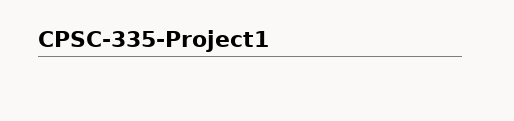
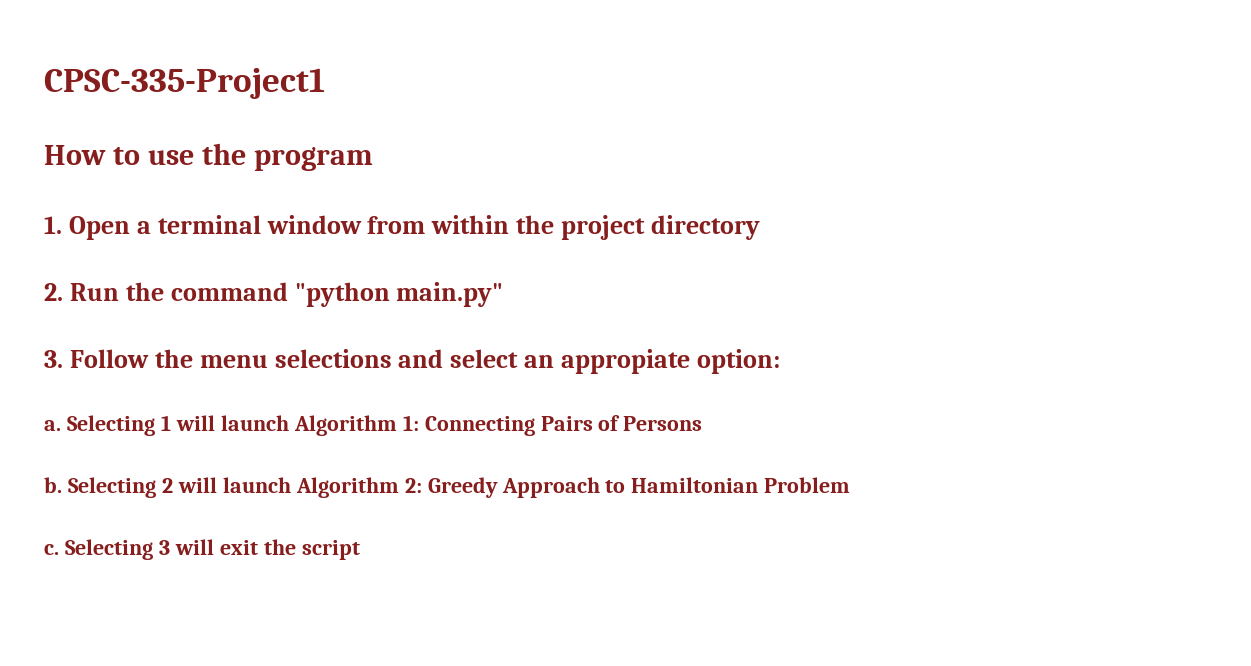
+ How to use the program
+ 1. Open a terminal window from within the project directory
+ 2. Run the command "python main.py"
+ 3. Follow the menu selections and select an appropiate option:
+ a. Selecting 1 will launch Algorithm 1: Connecting Pairs of Persons
+ b. Selecting 2 will launch Algorithm 2: Greedy Approach to Hamiltonian Problem
+ c. Selecting 3 will exit the script

